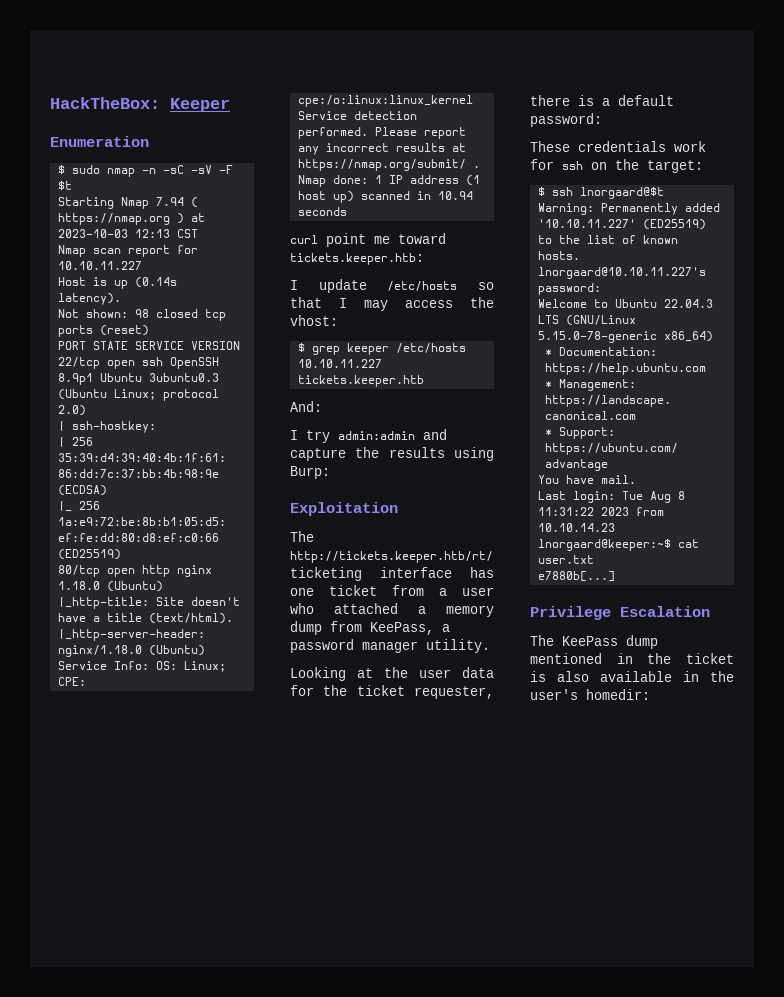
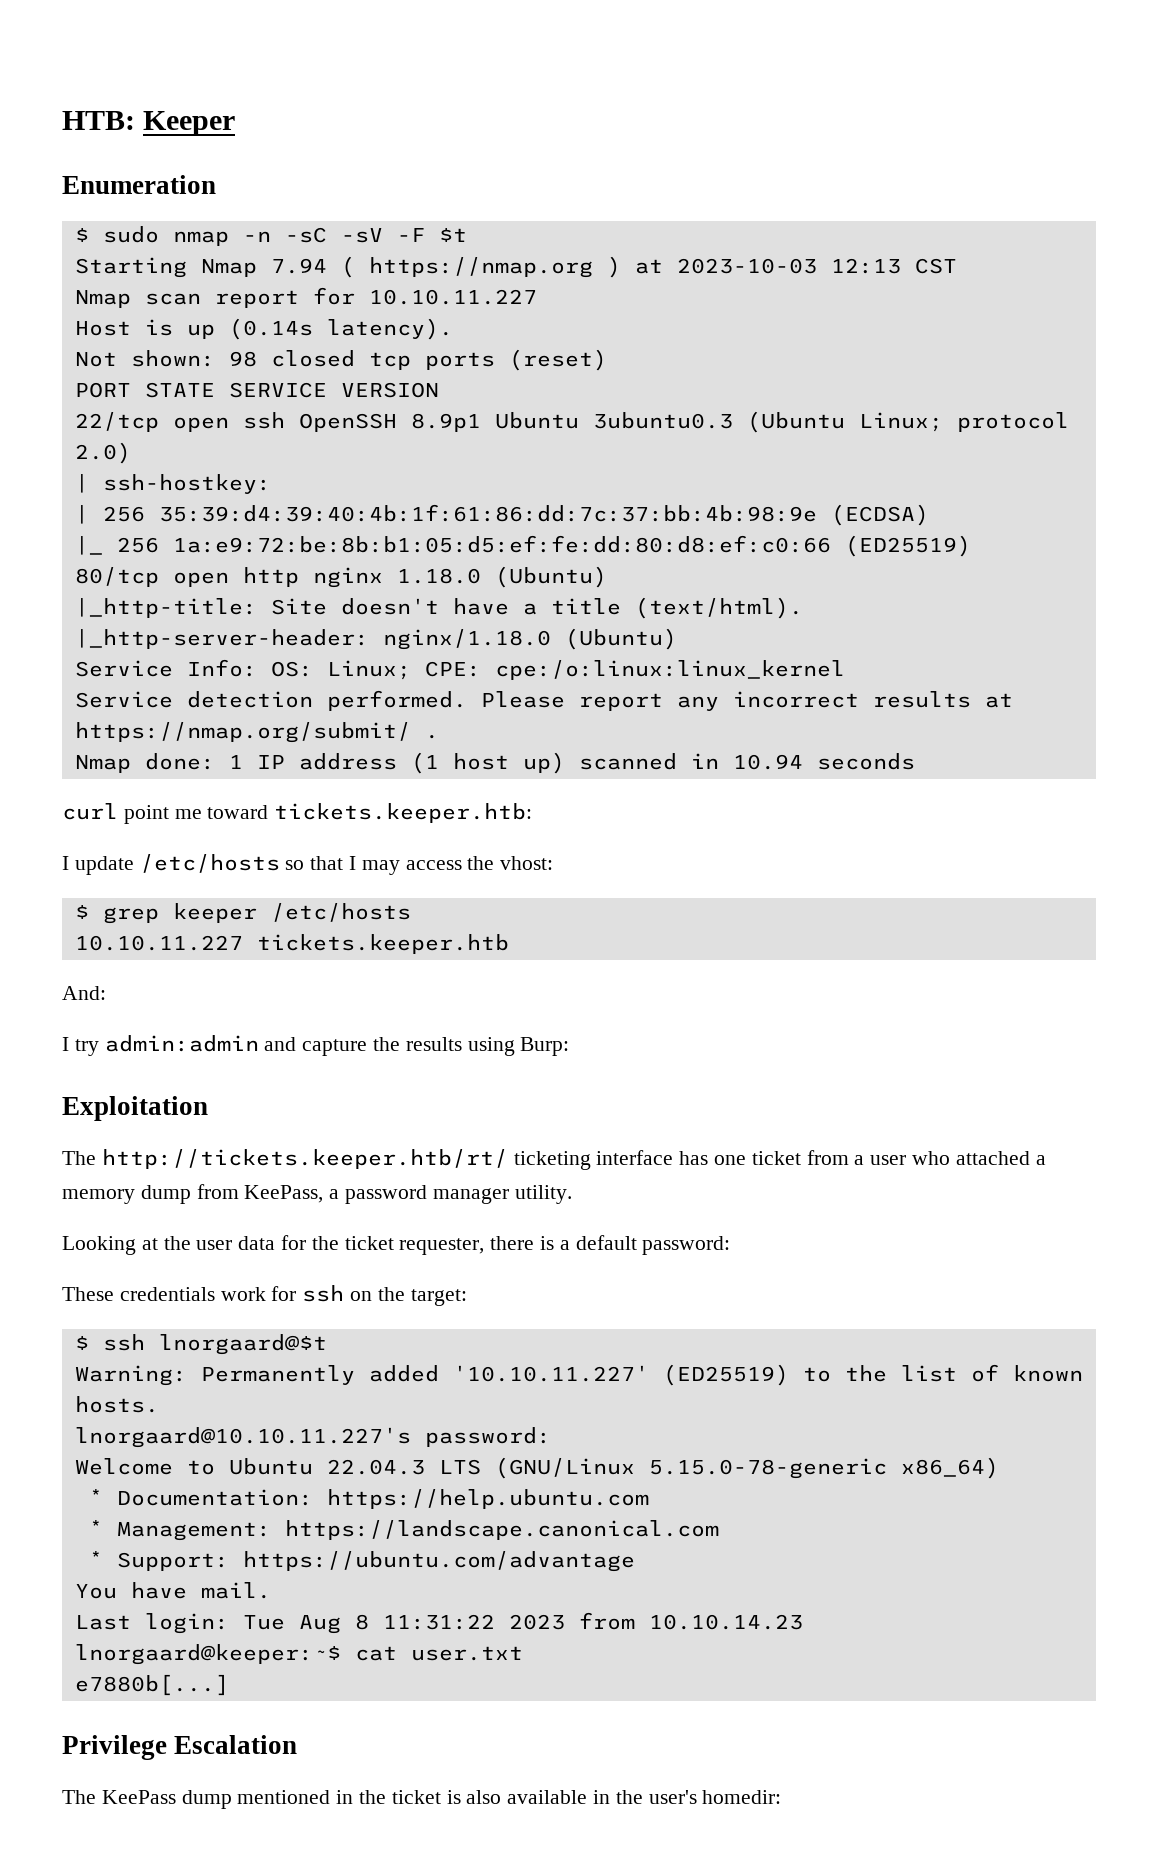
- HackTheBox: Keeper
+ HTB: Keeper

